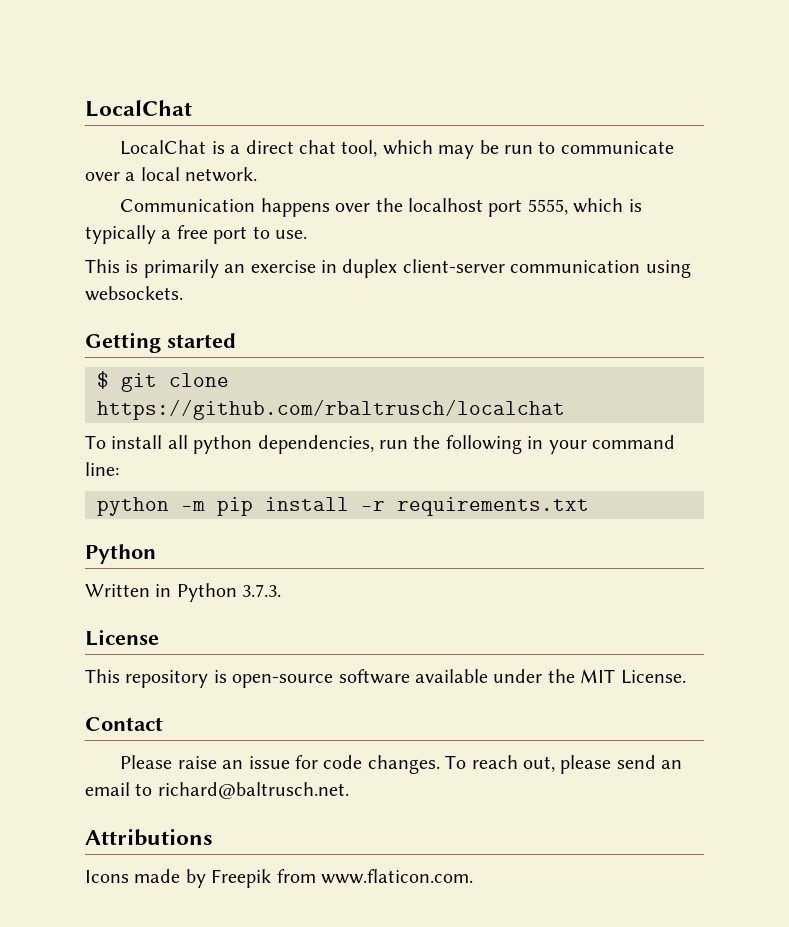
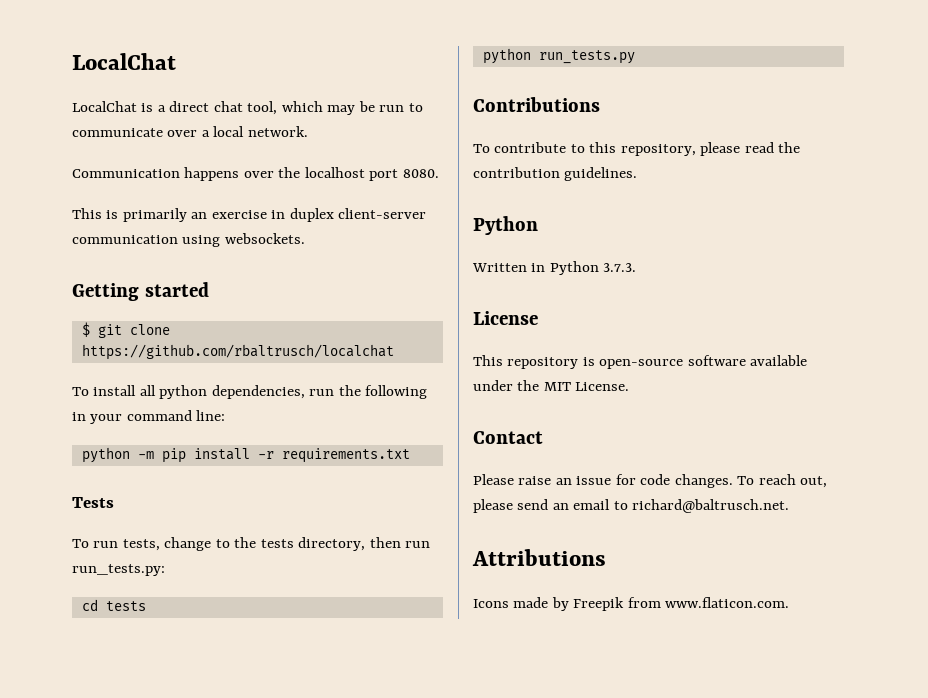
- Communication happens over the localhost port 5555, which is typically a free port to use.
+ Communication happens over the localhost port 8080.
+ Tests
+ To run tests, change to the tests directory, then run run_tests.py:
+ cd tests
+ python run_tests.py
+ Contributions
+ To contribute to this repository, please read the contribution guidelines.

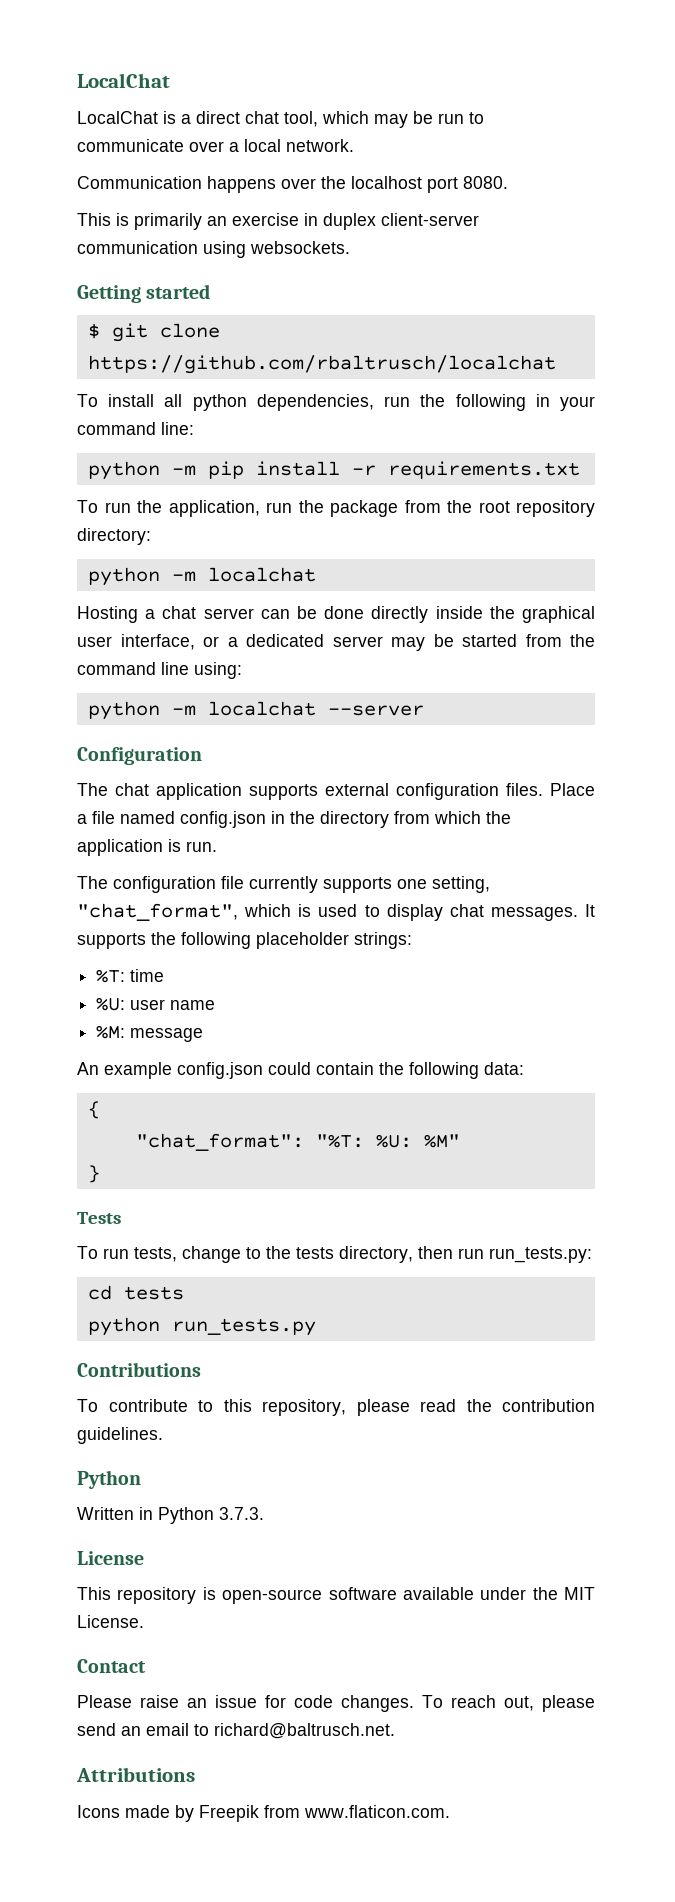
+ To run the application, run the package from the root repository directory:
+ python -m localchat
+ Hosting a chat server can be done directly inside the graphical user interface, or a dedicated server may be started from the command line using:
+ python -m localchat --server
+ Configuration
+ The chat application supports external configuration files. Place a file named config.json in the directory from which the application is run.
+ The configuration file currently supports one setting, "chat_format", which is used to display chat messages. It supports the following placeholder strings:
+ %T: time
+ %U: user name
+ %M: message
+ An example config.json could contain the following data:
+ {
+ "chat_format": "%T: %U: %M"
+ }

